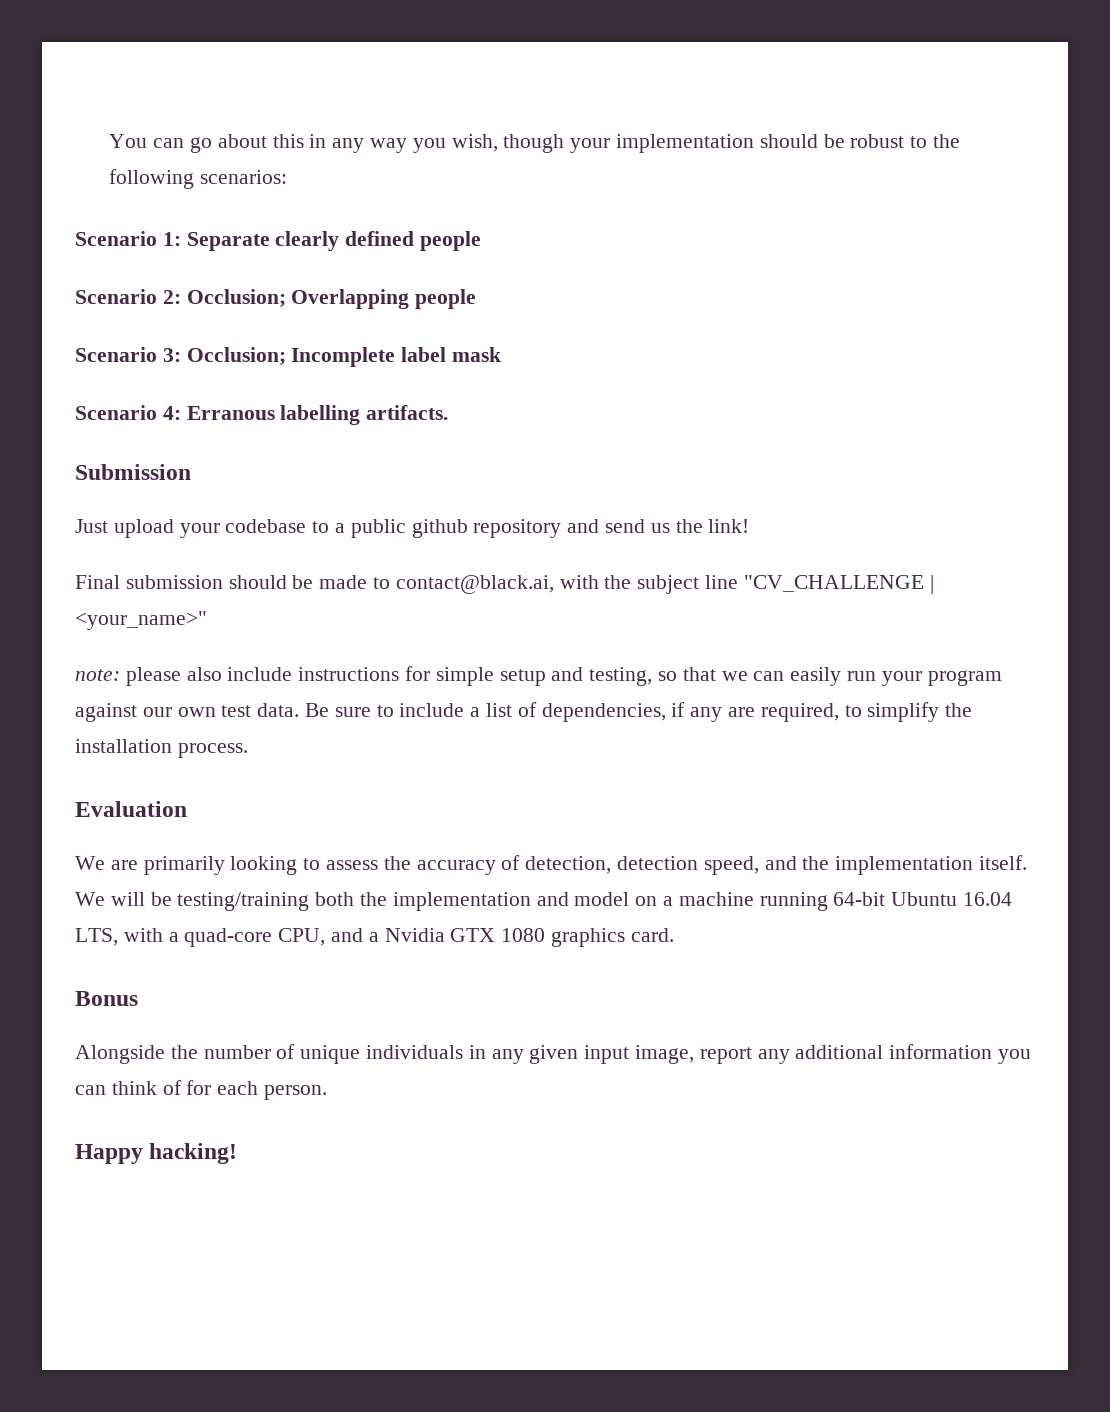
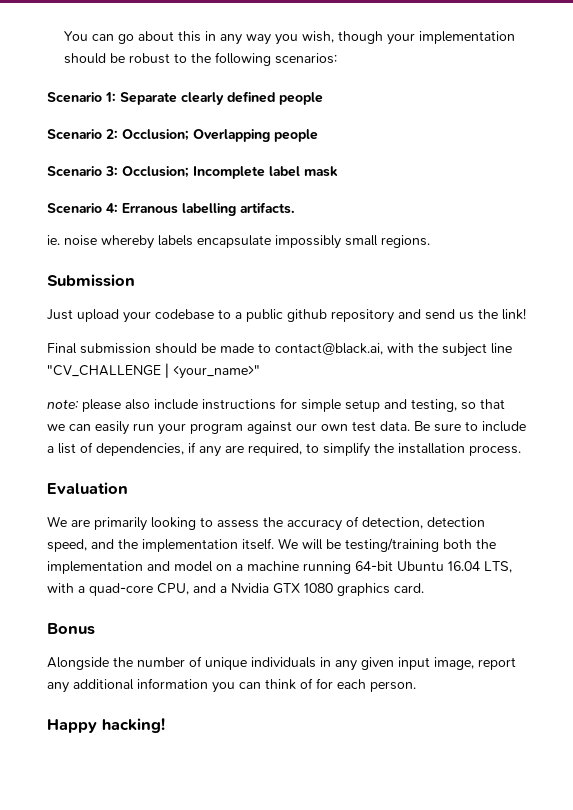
+ ie. noise whereby labels encapsulate impossibly small regions.

